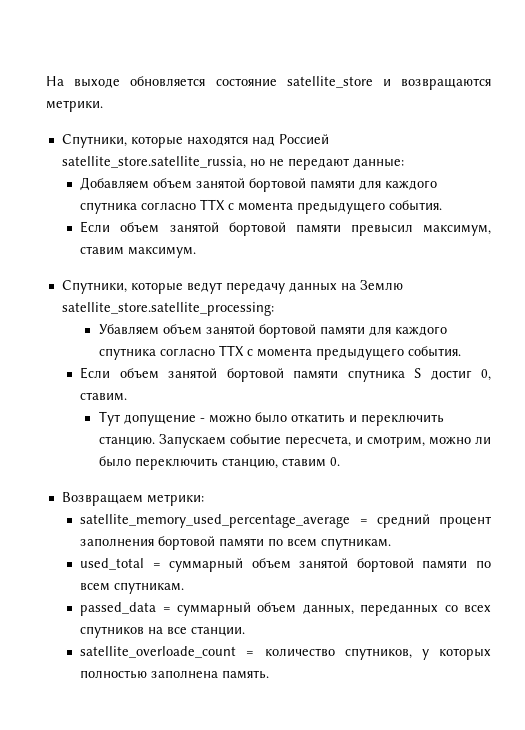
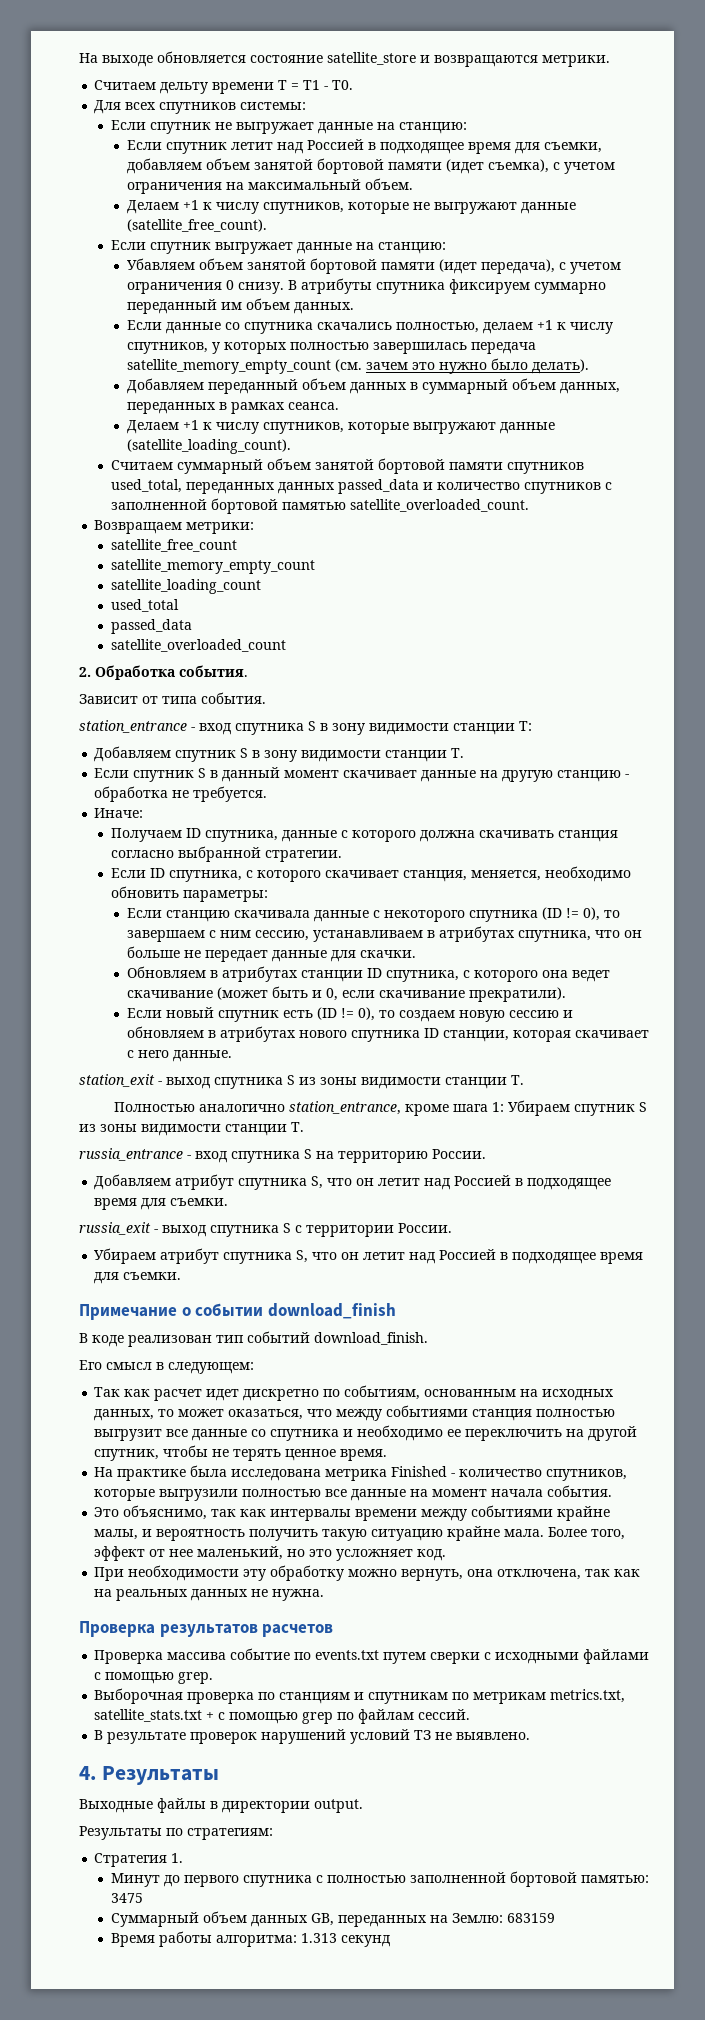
- Спутники, которые находятся над Россией satellite_store.satellite_russia, но не передают данные:
- Добавляем объем занятой бортовой памяти для каждого спутника согласно ТТХ с момента предыдущего события.
- Если объем занятой бортовой памяти превысил максимум, ставим максимум.
- Спутники, которые ведут передачу данных на Землю satellite_store.satellite_processing:
+ Считаем дельту времени T = T1 - T0.
+ Для всех спутников системы:
+ Если спутник не выгружает данные на станцию:
+ Если спутник летит над Россией в подходящее время для съемки, добавляем объем занятой бортовой памяти (идет съемка), с учетом ограничения на максимальный объем.
+ Делаем +1 к числу спутников, которые не выгружают данные (satellite_free_count).
+ Если спутник выгружает данные на станцию:
- Убавляем объем занятой бортовой памяти для каждого спутника согласно ТТХ с момента предыдущего события.
- Если объем занятой бортовой памяти спутника S достиг 0, ставим.
- Тут допущение - можно было откатить и переключить станцию. Запускаем событие пересчета, и смотрим, можно ли было переключить станцию, ставим 0.
+ Убавляем объем занятой бортовой памяти (идет передача), с учетом ограничения 0 снизу. В атрибуты спутника фиксируем суммарно переданный им объем данных.
+ Если данные со спутника скачались полностью, делаем +1 к числу спутников, у которых полностью завершилась передача satellite_memory_empty_count (см. зачем это нужно было делать).
+ Добавляем переданный объем данных в суммарный объем данных, переданных в рамках сеанса.
+ Делаем +1 к числу спутников, которые выгружают данные (satellite_loading_count).
+ Считаем суммарный объем занятой бортовой памяти спутников used_total, переданных данных passed_data и количество спутников с заполненной бортовой памятью satellite_overloaded_count.
  Возвращаем метрики:
- satellite_memory_used_percentage_average = средний процент заполнения бортовой памяти по всем спутникам.
- used_total = суммарный объем занятой бортовой памяти по всем спутникам.
- passed_data = суммарный объем данных, переданных со всех спутников на все станции.
- satellite_overloade_count = количество спутников, у которых полностью заполнена память.
+ satellite_free_count
+ satellite_memory_empty_count
+ satellite_loading_count
+ used_total
+ passed_data
+ satellite_overloaded_count
+ 2. Обработка события.
+ Зависит от типа события.
+ station_entrance - вход спутника S в зону видимости станции T:
+ Добавляем спутник S в зону видимости станции T.
+ Если спутник S в данный момент скачивает данные на другую станцию - обработка не требуется.
+ Иначе:
+ Получаем ID спутника, данные с которого должна скачивать станция согласно выбранной стратегии.
+ Если ID спутника, с которого скачивает станция, меняется, необходимо обновить параметры:
+ Если станцию скачивала данные с некоторого спутника (ID != 0), то завершаем с ним сессию, устанавливаем в атрибутах спутника, что он больше не передает данные для скачки.
+ Обновляем в атрибутах станции ID спутника, с которого она ведет скачивание (может быть и 0, если скачивание прекратили).
+ Если новый спутник есть (ID != 0), то создаем новую сессию и обновляем в атрибутах нового спутника ID станции, которая скачивает с него данные.
+ station_exit - выход спутника S из зоны видимости станции T.
+ Полностью аналогично station_entrance, кроме шага 1: Убираем спутник S из зоны видимости станции T.
+ russia_entrance - вход спутника S на территорию России.
+ Добавляем атрибут спутника S, что он летит над Россией в подходящее время для съемки.
+ russia_exit - выход спутника S с территории России.
+ Убираем атрибут спутника S, что он летит над Россией в подходящее время для съемки.
+ Примечание о событии download_finish
+ В коде реализован тип событий download_finish.
+ Его смысл в следующем:
+ Так как расчет идет дискретно по событиям, основанным на исходных данных, то может оказаться, что между событиями станция полностью выгрузит все данные со спутника и необходимо ее переключить на другой спутник, чтобы не терять ценное время.
+ На практике была исследована метрика Finished - количество спутников, которые выгрузили полностью все данные на момент начала события.
+ Это объяснимо, так как интервалы времени между событиями крайне малы, и вероятность получить такую ситуацию крайне мала. Более того, эффект от нее маленький, но это усложняет код.
+ При необходимости эту обработку можно вернуть, она отключена, так как на реальных данных не нужна.
+ Проверка результатов расчетов
+ Проверка массива событие по events.txt путем сверки с исходными файлами с помощью grep.
+ Выборочная проверка по станциям и спутникам по метрикам metrics.txt, satellite_stats.txt + с помощью grep по файлам сессий.
+ В результате проверок нарушений условий ТЗ не выявлено.
+ 4. Результаты
+ Выходные файлы в директории output.
+ Результаты по стратегиям:
+ Стратегия 1.
+ Минут до первого спутника с полностью заполненной бортовой памятью: 3475
+ Суммарный объем данных GB, переданных на Землю: 683159
+ Время работы алгоритма: 1.313 секунд

